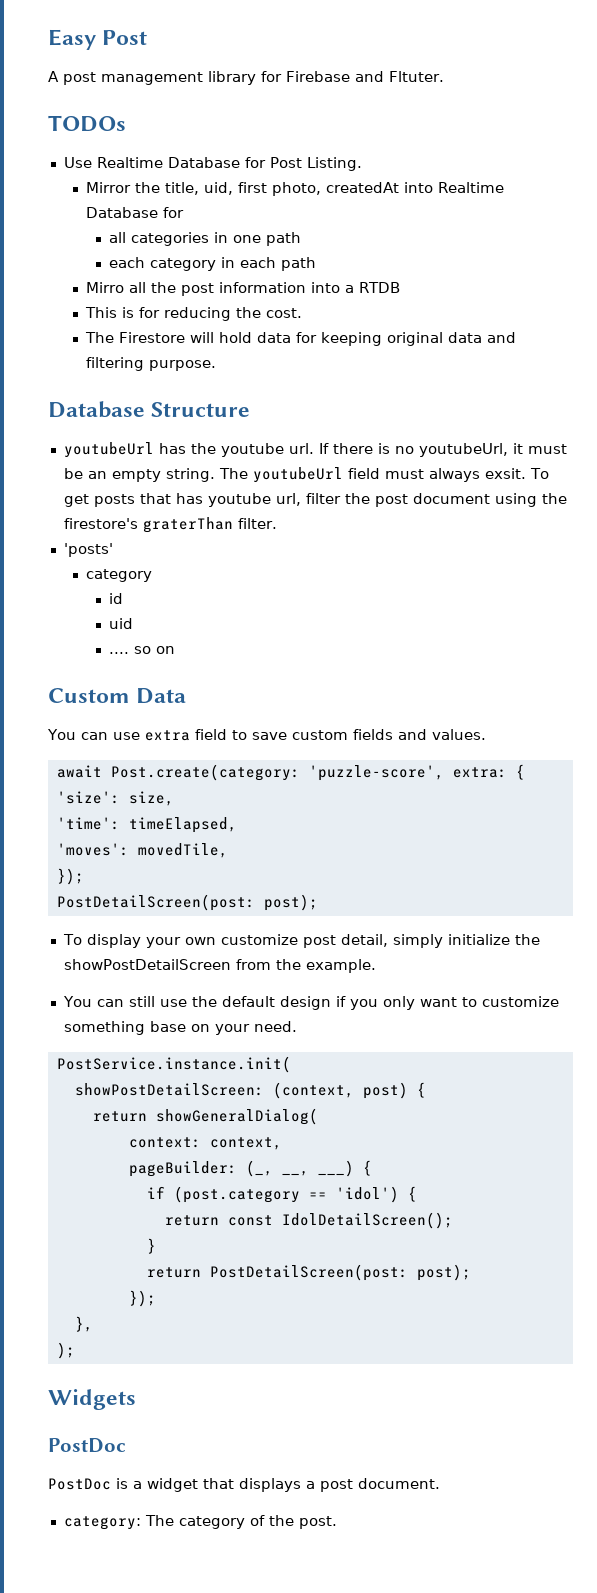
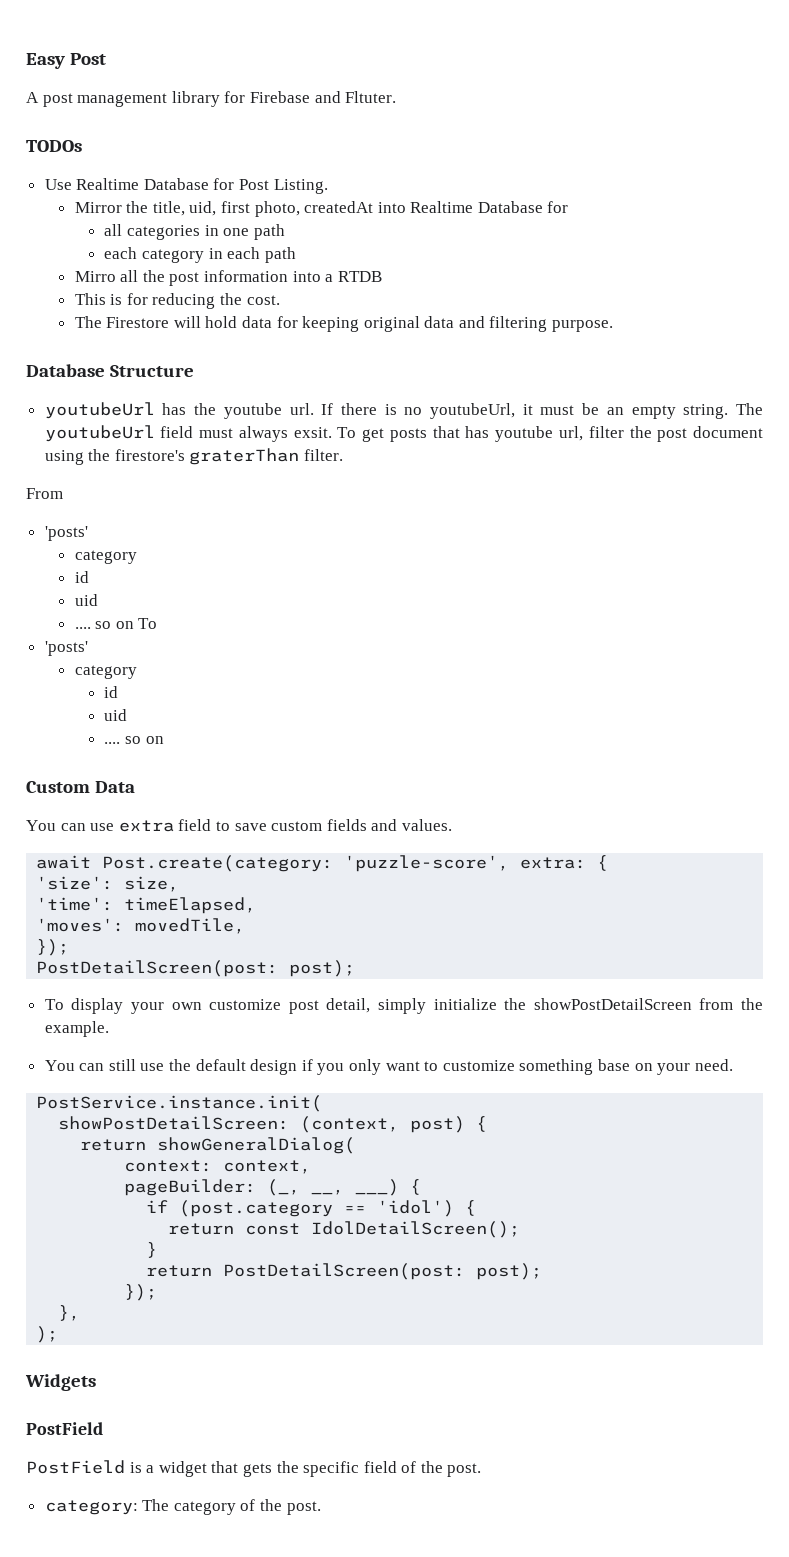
+ From
+ 'posts'
+ category
+ id
+ uid
+ .... so on To
  Widgets
- PostDoc
- PostDoc is a widget that displays a post document.
+ PostField
+ PostField is a widget that gets the specific field of the post.

